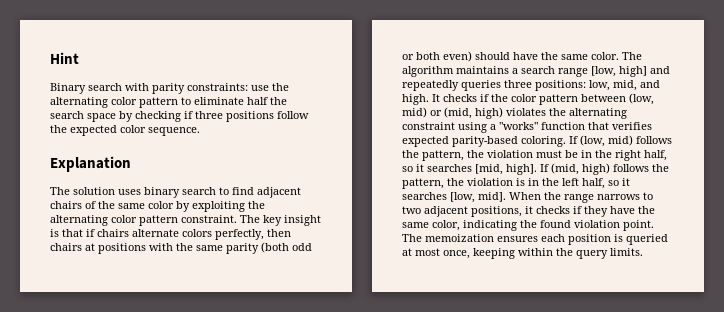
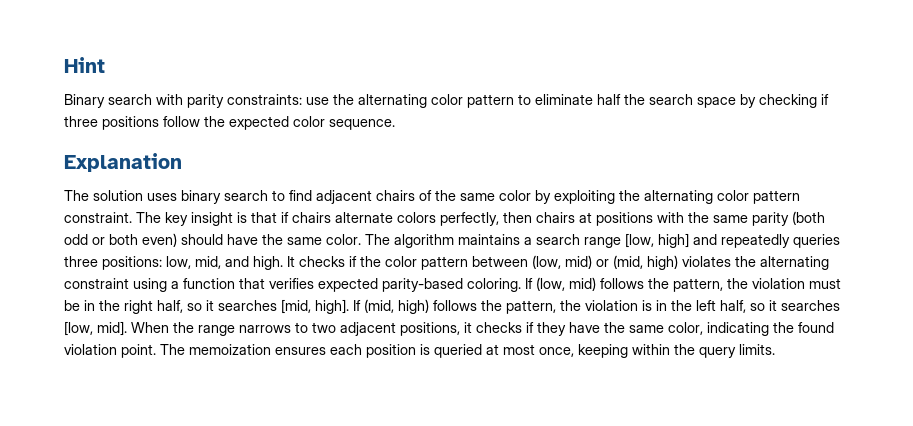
- It checks if the color pattern between (low, mid) or (mid, high) violates the alternating constraint using a "works" function that verifies expected parity-based coloring.
+ It checks if the color pattern between (low, mid) or (mid, high) violates the alternating constraint using a function that verifies expected parity-based coloring.

